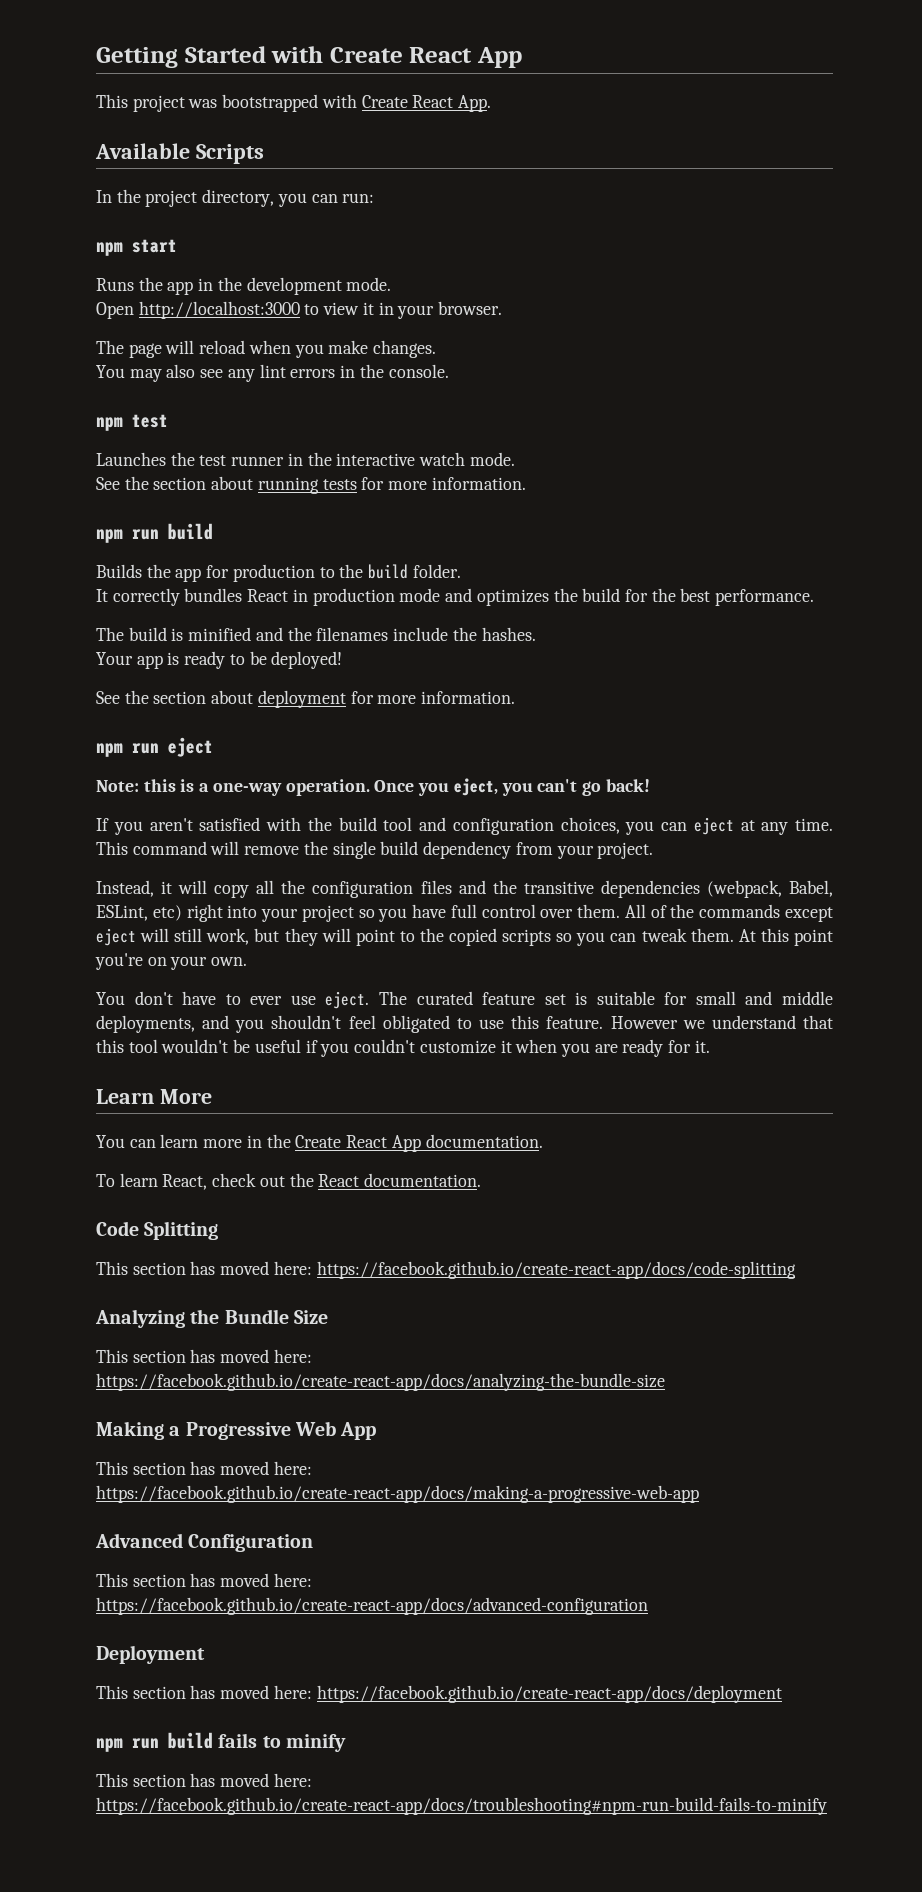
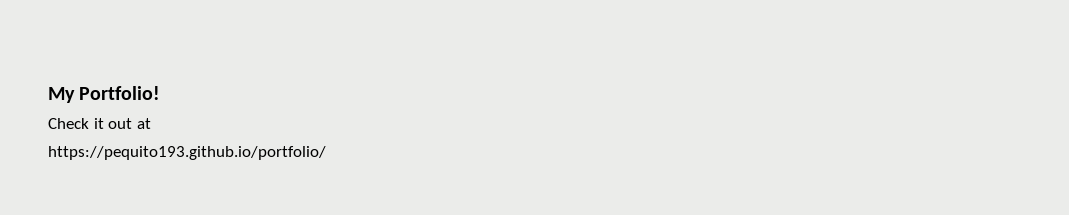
- Getting Started with Create React App
- This project was bootstrapped with Create React App.
- Available Scripts
- In the project directory, you can run:
- npm start
- Runs the app in the development mode.
- Open http://localhost:3000 to view it in your browser.
- The page will reload when you make changes.
- You may also see any lint errors in the console.
- npm test
- Launches the test runner in the interactive watch mode.
- See the section about running tests for more information.
- npm run build
- Builds the app for production to the build folder.
- It correctly bundles React in production mode and optimizes the build for the best performance.
- The build is minified and the filenames include the hashes.
- Your app is ready to be deployed!
- See the section about deployment for more information.
- npm run eject
- Note: this is a one-way operation. Once you eject, you can't go back!
- If you aren't satisfied with the build tool and configuration choices, you can eject at any time. This command will remove the single build dependency from your project.
- Instead, it will copy all the configuration files and the transitive dependencies (webpack, Babel, ESLint, etc) right into your project so you have full control over them. All of the commands except eject will still work, but they will point to the copied scripts so you can tweak them. At this point you're on your own.
- You don't have to ever use eject. The curated feature set is suitable for small and middle deployments, and you shouldn't feel obligated to use this feature. However we understand that this tool wouldn't be useful if you couldn't customize it when you are ready for it.
- Learn More
- You can learn more in the Create React App documentation.
- To learn React, check out the React documentation.
- Code Splitting
- This section has moved here: https://facebook.github.io/create-react-app/docs/code-splitting
- Analyzing the Bundle Size
- This section has moved here: https://facebook.github.io/create-react-app/docs/analyzing-the-bundle-size
- Making a Progressive Web App
- This section has moved here: https://facebook.github.io/create-react-app/docs/making-a-progressive-web-app
- Advanced Configuration
- This section has moved here: https://facebook.github.io/create-react-app/docs/advanced-configuration
- Deployment
- This section has moved here: https://facebook.github.io/create-react-app/docs/deployment
- npm run build fails to minify
- This section has moved here: https://facebook.github.io/create-react-app/docs/troubleshooting#npm-run-build-fails-to-minify
+ My Portfolio!
+ Check it out at
+ https://pequito193.github.io/portfolio/

